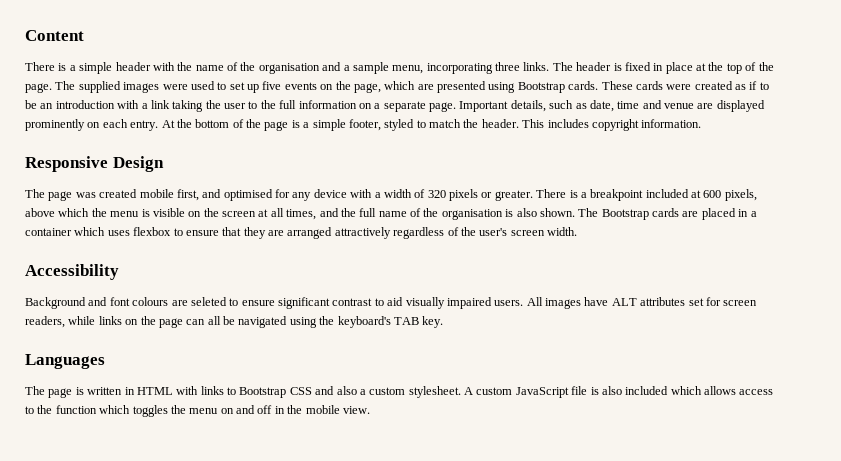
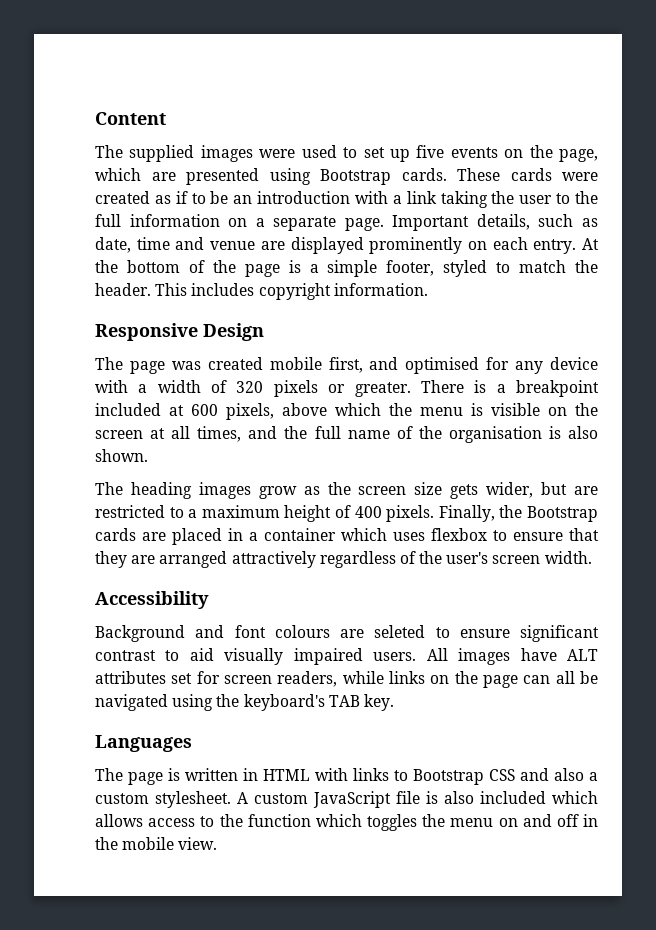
- There is a simple header with the name of the organisation and a sample menu, incorporating three links. The header is fixed in place at the top of the page.
- There is a breakpoint included at 600 pixels, above which the menu is visible on the screen at all times, and the full name of the organisation is also shown. The Bootstrap cards are placed in a container which uses flexbox to ensure that they are arranged attractively regardless of the user's screen width.
+ There is a breakpoint included at 600 pixels, above which the menu is visible on the screen at all times, and the full name of the organisation is also shown.
+ The heading images grow as the screen size gets wider, but are restricted to a maximum height of 400 pixels. Finally, the Bootstrap cards are placed in a container which uses flexbox to ensure that they are arranged attractively regardless of the user's screen width.

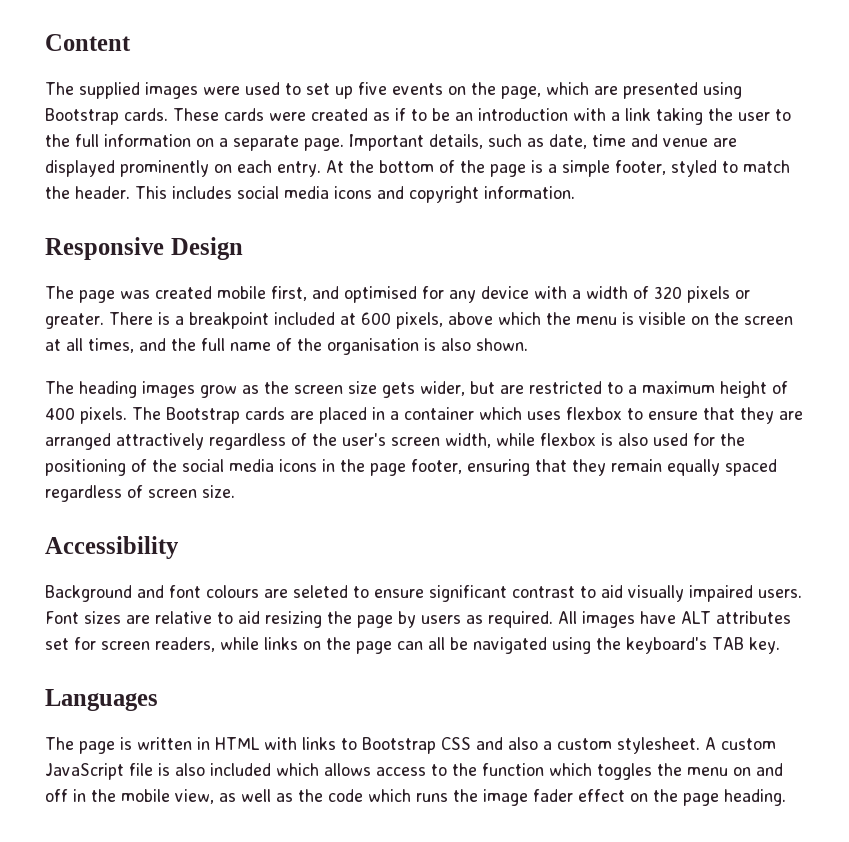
- This includes copyright information.
+ This includes social media icons and copyright information.
- Finally, the Bootstrap cards are placed in a container which uses flexbox to ensure that they are arranged attractively regardless of the user's screen width.
+ The Bootstrap cards are placed in a container which uses flexbox to ensure that they are arranged attractively regardless of the user's screen width, while flexbox is also used for the positioning of the social media icons in the page footer, ensuring that they remain equally spaced regardless of screen size.
+ Font sizes are relative to aid resizing the page by users as required.
- A custom JavaScript file is also included which allows access to the function which toggles the menu on and off in the mobile view.
+ A custom JavaScript file is also included which allows access to the function which toggles the menu on and off in the mobile view, as well as the code which runs the image fader effect on the page heading.

